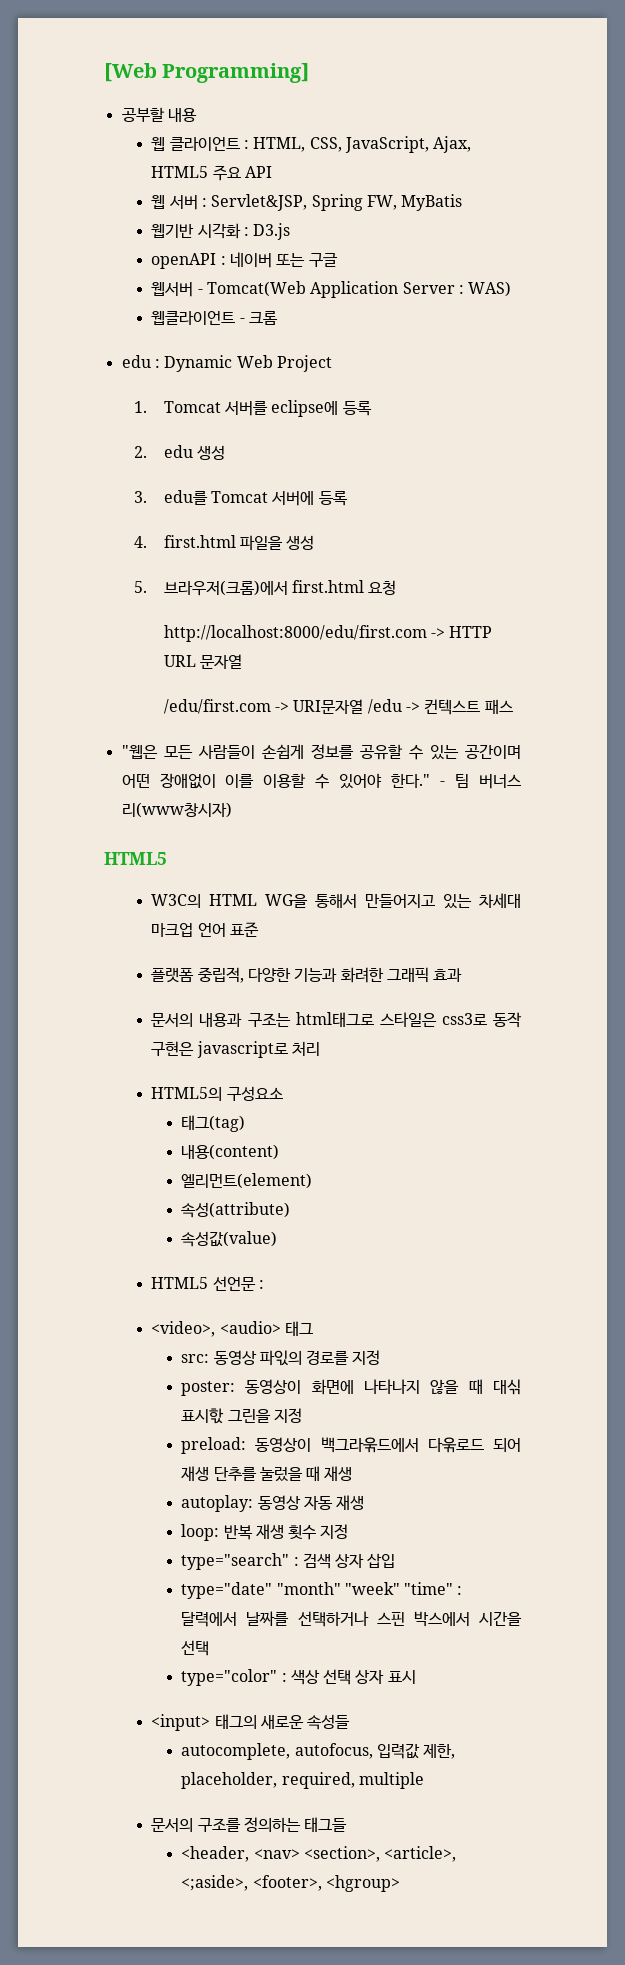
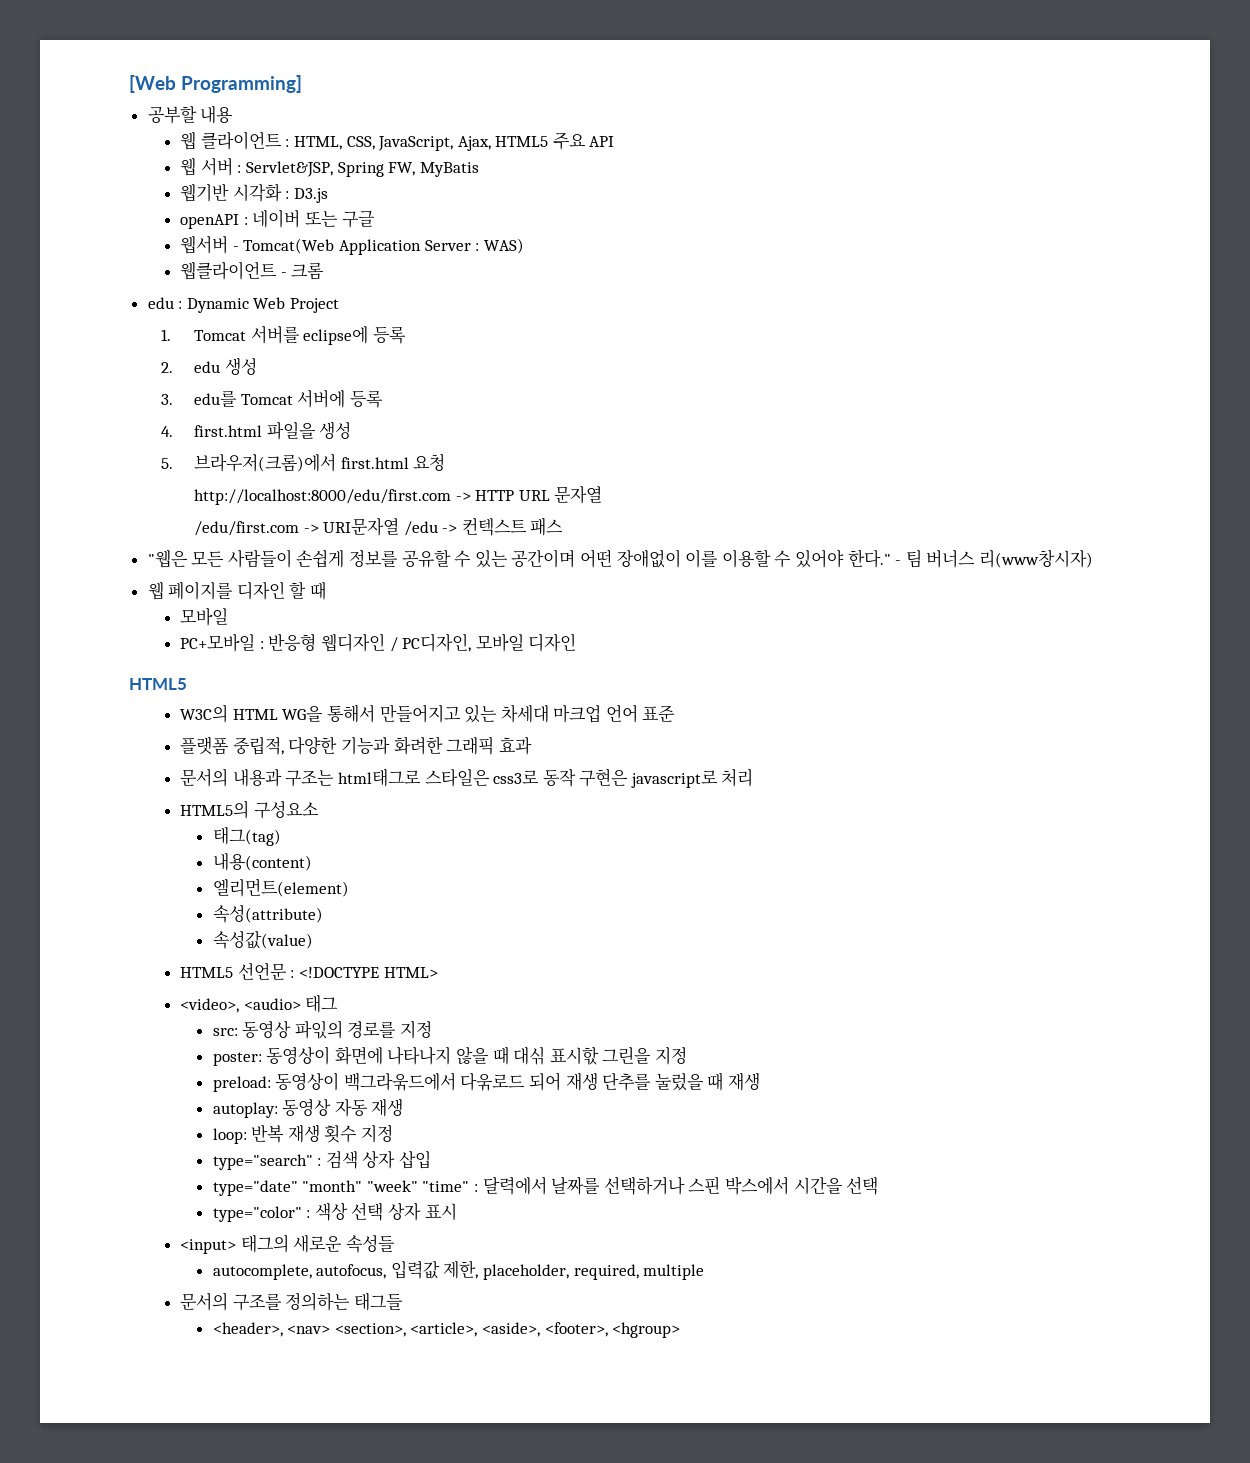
+ 웹 페이지를 디자인 할 때
+ 모바일
+ PC+모바일 : 반응형 웹디자인 / PC디자인, 모바일 디자인
- HTML5 선언문 :
+ HTML5 선언문 : <!DOCTYPE HTML>
- <header, <nav> <section>, <article>, <;aside>, <footer>, <hgroup>
+ <header>, <nav> <section>, <article>, <aside>, <footer>, <hgroup>

